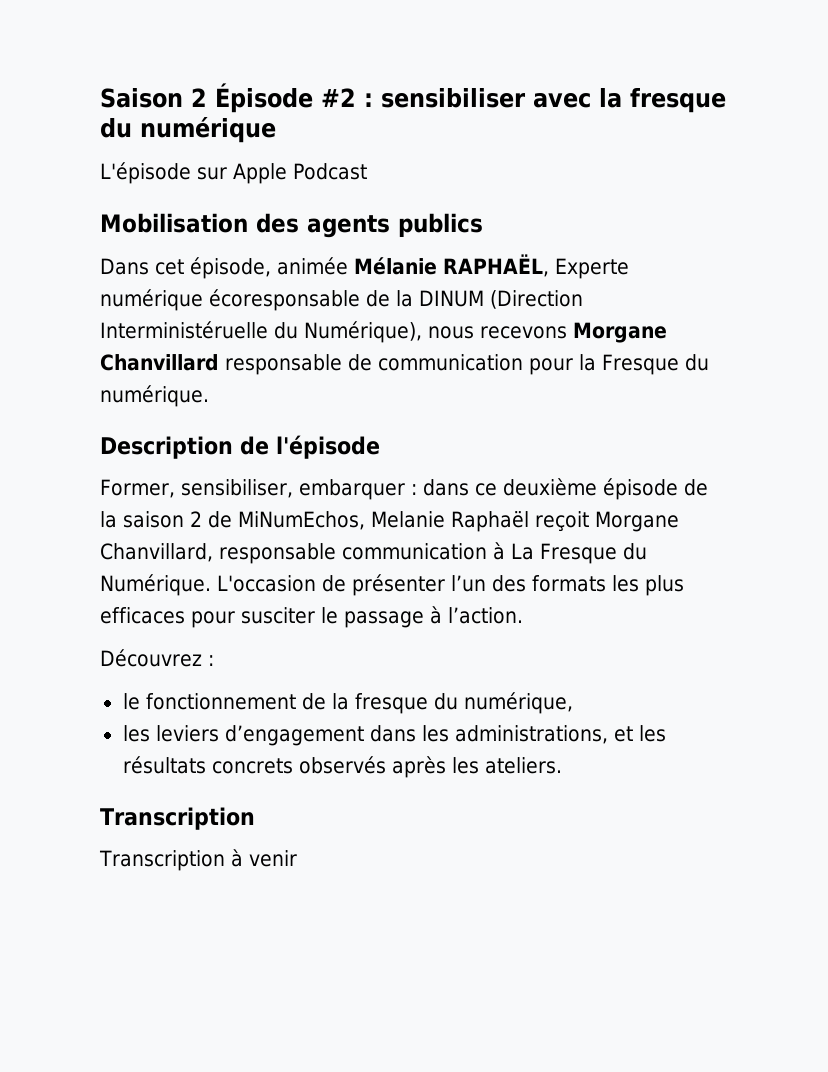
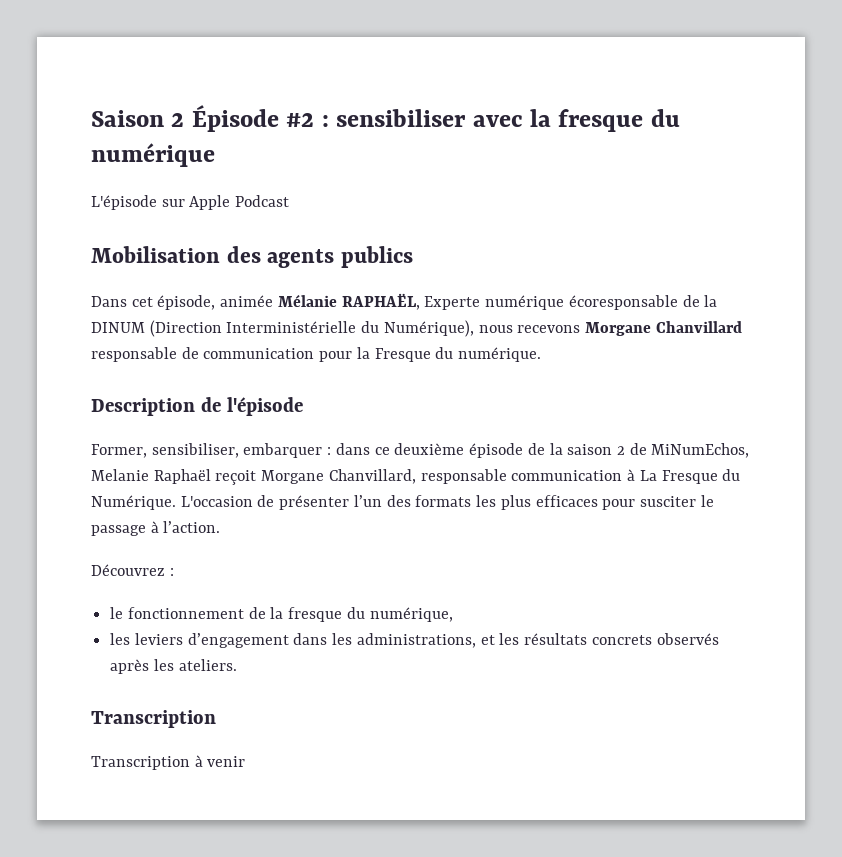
- Dans cet épisode, animée Mélanie RAPHAËL, Experte numérique écoresponsable de la DINUM (Direction Interministéruelle du Numérique), nous recevons Morgane Chanvillard responsable de communication pour la Fresque du numérique.
+ Dans cet épisode, animée Mélanie RAPHAËL, Experte numérique écoresponsable de la DINUM (Direction Interministérielle du Numérique), nous recevons Morgane Chanvillard responsable de communication pour la Fresque du numérique.

